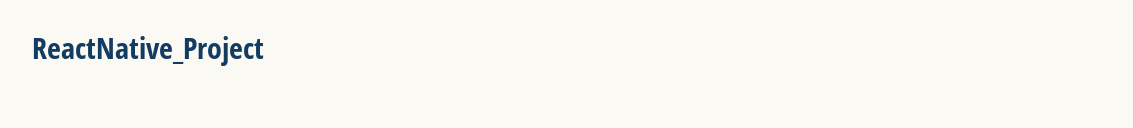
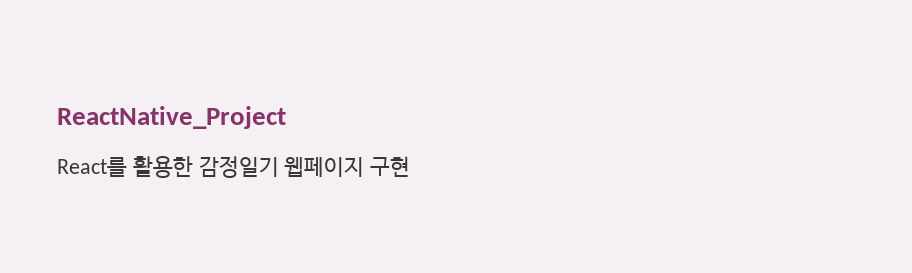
+ React를 활용한 감정일기 웹페이지 구현

